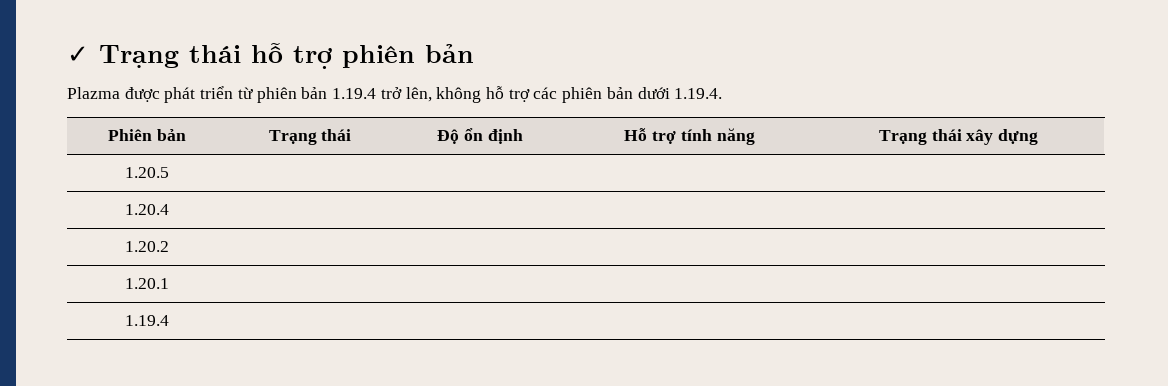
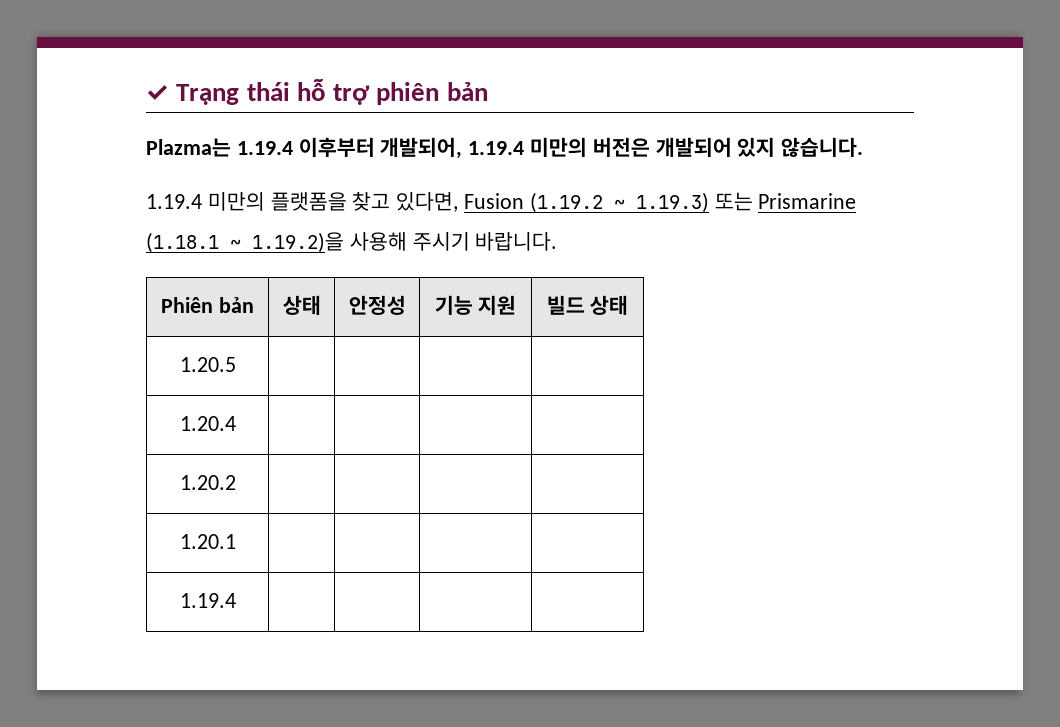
- Plazma được phát triển từ phiên bản 1.19.4 trở lên, không hỗ trợ các phiên bản dưới 1.19.4.
- Phiên bản | Trạng thái | Độ ổn định | Hỗ trợ tính năng | Trạng thái xây dựng
+ Plazma는 1.19.4 이후부터 개발되어, 1.19.4 미만의 버전은 개발되어 있지 않습니다.
+ 1.19.4 미만의 플랫폼을 찾고 있다면, Fusion (1.19.2 ~ 1.19.3) 또는 Prismarine (1.18.1 ~ 1.19.2)을 사용해 주시기 바랍니다.
+ Phiên bản | 상태 | 안정성 | 기능 지원 | 빌드 상태

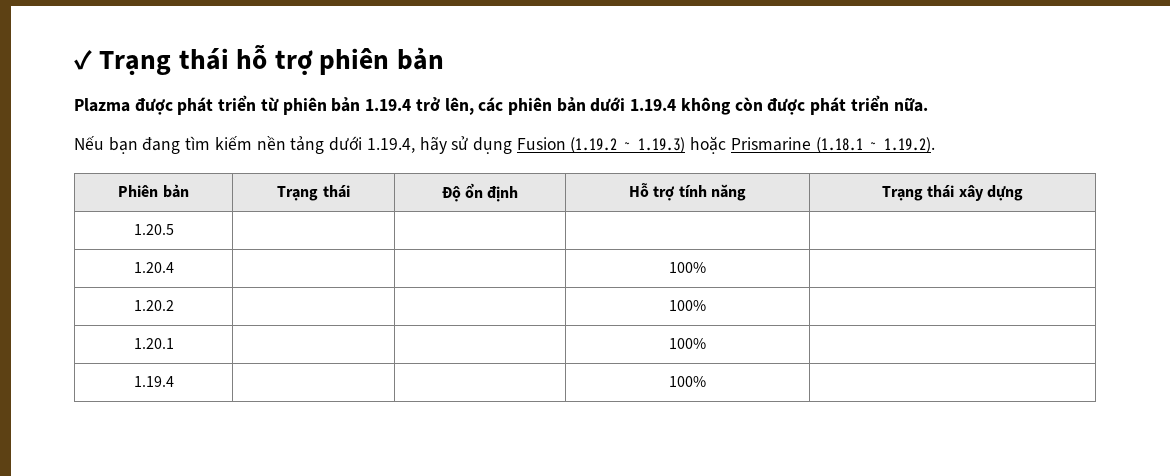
- Plazma는 1.19.4 이후부터 개발되어, 1.19.4 미만의 버전은 개발되어 있지 않습니다.
- 1.19.4 미만의 플랫폼을 찾고 있다면, Fusion (1.19.2 ~ 1.19.3) 또는 Prismarine (1.18.1 ~ 1.19.2)을 사용해 주시기 바랍니다.
- Phiên bản | 상태 | 안정성 | 기능 지원 | 빌드 상태
+ Plazma được phát triển từ phiên bản 1.19.4 trở lên, các phiên bản dưới 1.19.4 không còn được phát triển nữa.
+ Nếu bạn đang tìm kiếm nền tảng dưới 1.19.4, hãy sử dụng Fusion (1.19.2 ~ 1.19.3) hoặc Prismarine (1.18.1 ~ 1.19.2).
+ Phiên bản | Trạng thái | Độ ổn định | Hỗ trợ tính năng | Trạng thái xây dựng
- 1.20.4 | | | |
+ 1.20.4 | | | 100% |
- 1.20.2 | | | |
+ 1.20.2 | | | 100% |
- 1.20.1 | | | |
+ 1.20.1 | | | 100% |
- 1.19.4 | | | |
+ 1.19.4 | | | 100% |

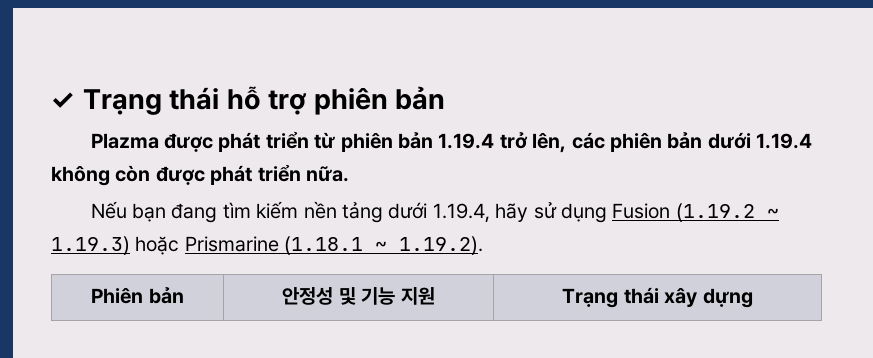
- Phiên bản | Trạng thái | Độ ổn định | Hỗ trợ tính năng | Trạng thái xây dựng
- 1.20.5 | | | |
- 1.20.4 | | | 100% |
- 1.20.2 | | | 100% |
- 1.20.1 | | | 100% |
- 1.19.4 | | | 100% |
+ Phiên bản | 안정성 및 기능 지원 | Trạng thái xây dựng

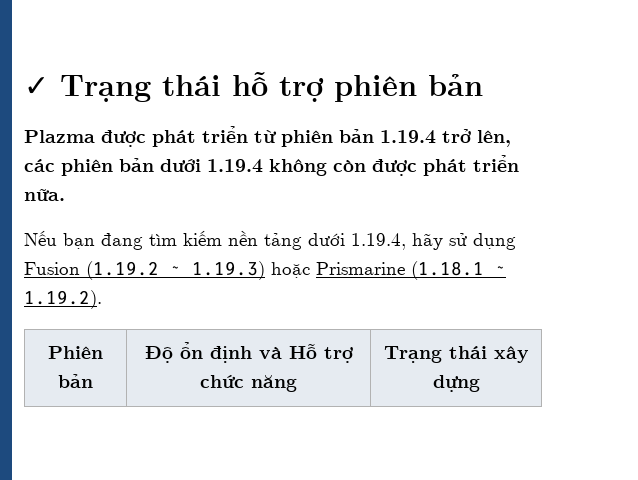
- Phiên bản | 안정성 및 기능 지원 | Trạng thái xây dựng
+ Phiên bản | Độ ổn định và Hỗ trợ chức năng | Trạng thái xây dựng

